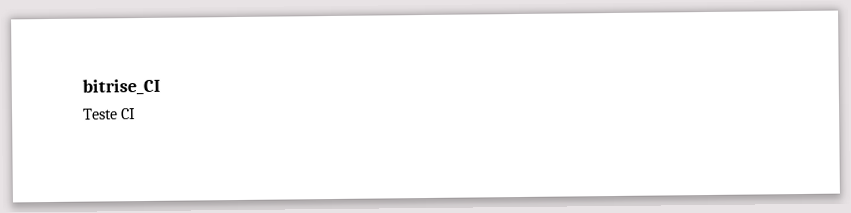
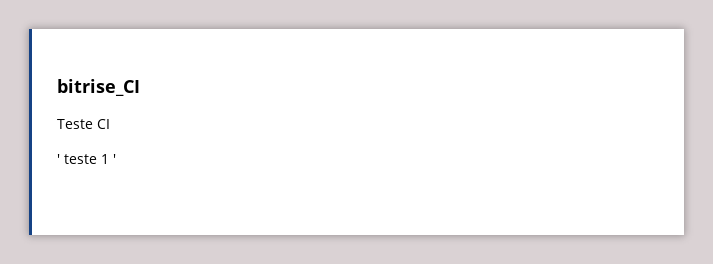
+ ' teste 1 '

